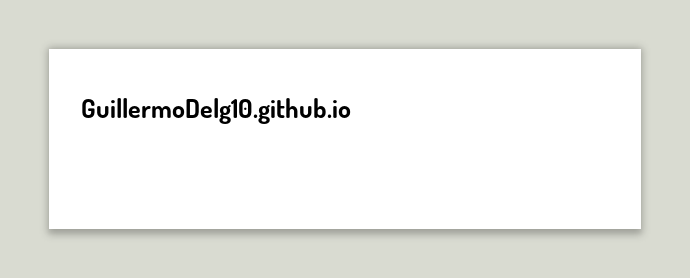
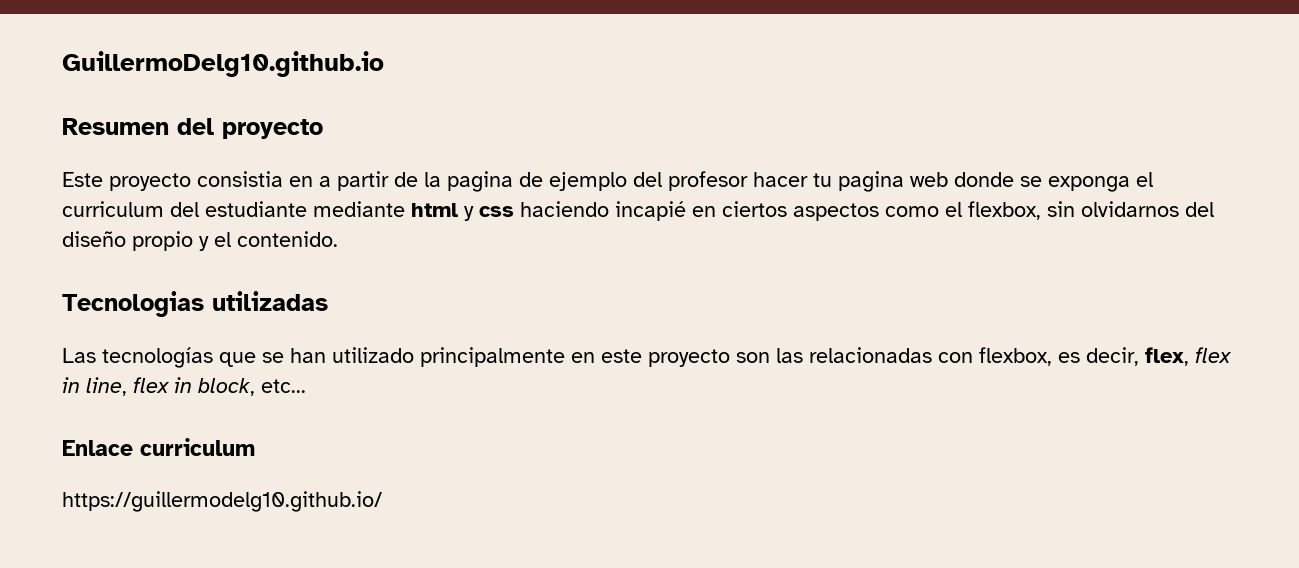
+ Resumen del proyecto
+ Este proyecto consistia en a partir de la pagina de ejemplo del profesor hacer tu pagina web donde se exponga el curriculum del estudiante mediante html y css haciendo incapié en ciertos aspectos como el flexbox, sin olvidarnos del diseño propio y el contenido.
+ Tecnologias utilizadas
+ Las tecnologías que se han utilizado principalmente en este proyecto son las relacionadas con flexbox, es decir, flex, flex in line, flex in block, etc...
+ Enlace curriculum
+ https://guillermodelg10.github.io/

